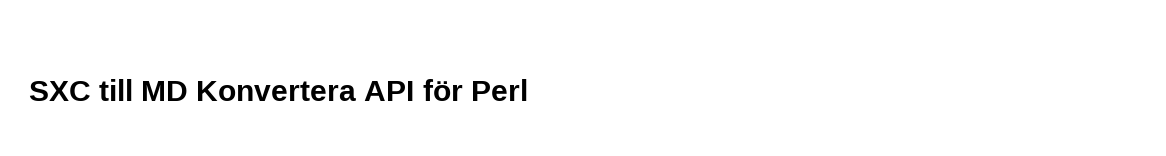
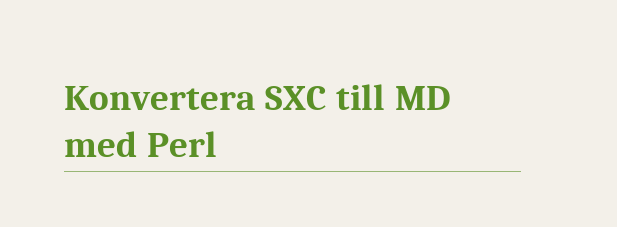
- SXC till MD Konvertera API för Perl
+ Konvertera SXC till MD med Perl

